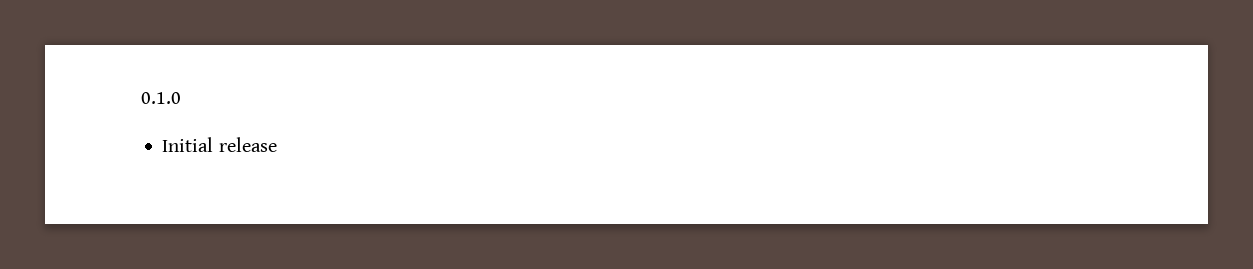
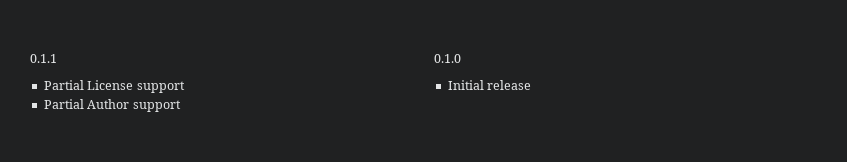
+ 0.1.1
+ Partial License support
+ Partial Author support

